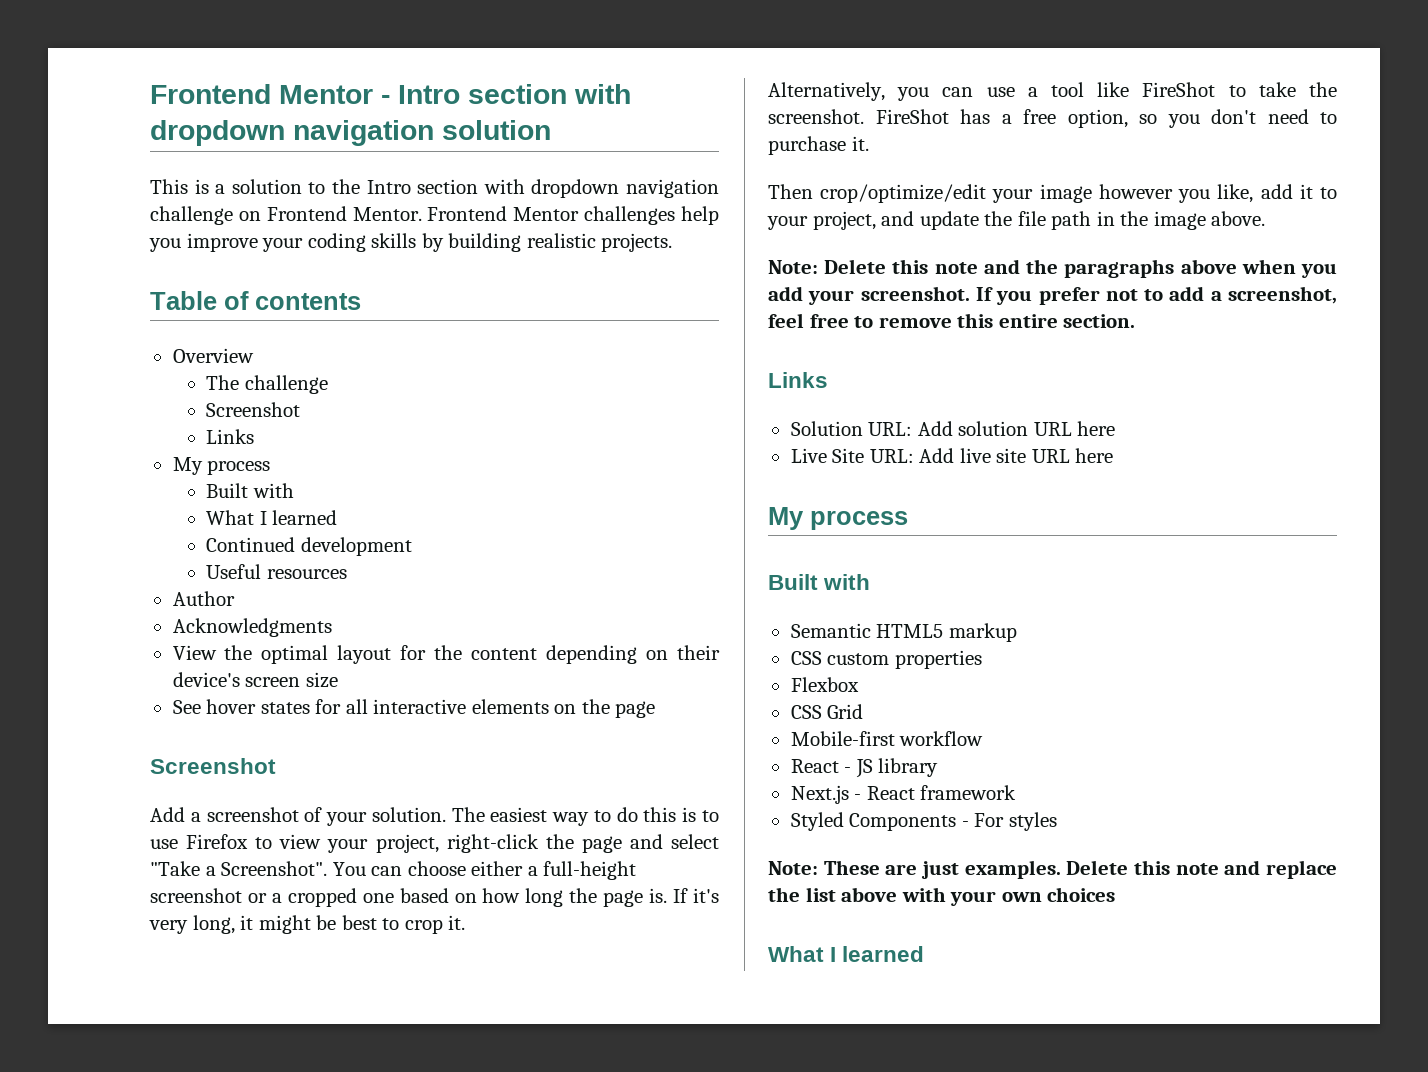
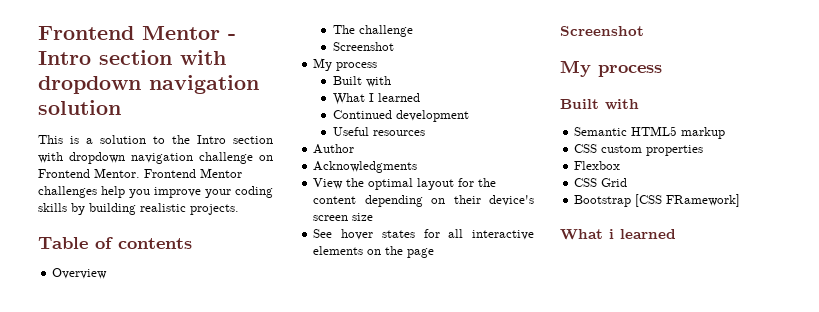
  The challenge
  Screenshot
- Links
- Add a screenshot of your solution. The easiest way to do this is to use Firefox to view your project, right-click the page and select "Take a Screenshot". You can choose either a full-height screenshot or a cropped one based on how long the page is. If it's very long, it might be best to crop it.
- Alternatively, you can use a tool like FireShot to take the screenshot. FireShot has a free option, so you don't need to purchase it.
- Then crop/optimize/edit your image however you like, add it to your project, and update the file path in the image above.
- Note: Delete this note and the paragraphs above when you add your screenshot. If you prefer not to add a screenshot, feel free to remove this entire section.
- Links
- Solution URL: Add solution URL here
- Live Site URL: Add live site URL here
- Mobile-first workflow
- React - JS library
- Next.js - React framework
- Styled Components - For styles
- Note: These are just examples. Delete this note and replace the list above with your own choices
- What I learned
+ Bootstrap [CSS FRamework]
+ What i learned

